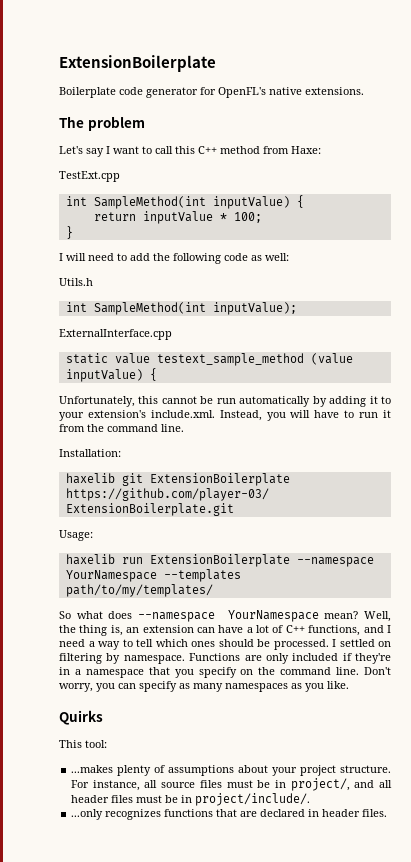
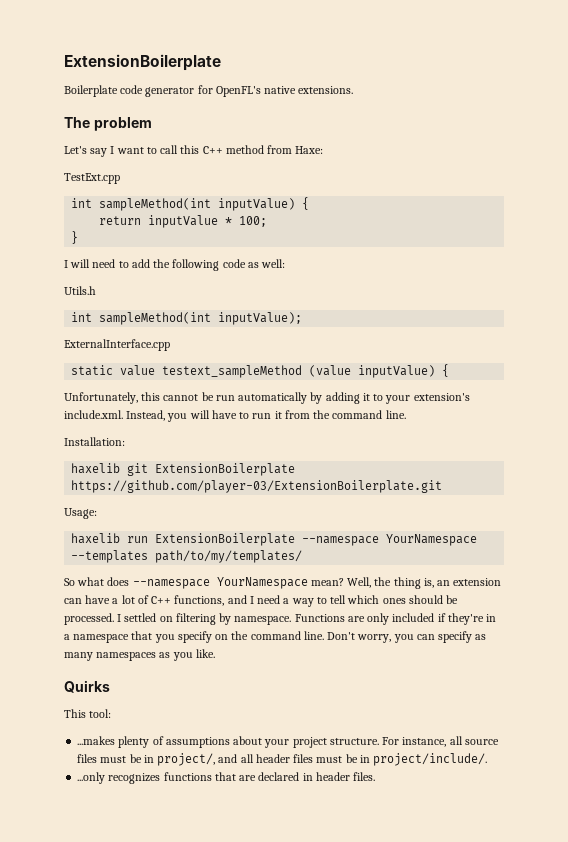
- int SampleMethod(int inputValue) {
+ int sampleMethod(int inputValue) {
- int SampleMethod(int inputValue);
+ int sampleMethod(int inputValue);
- static value testext_sample_method (value inputValue) {
+ static value testext_sampleMethod (value inputValue) {

